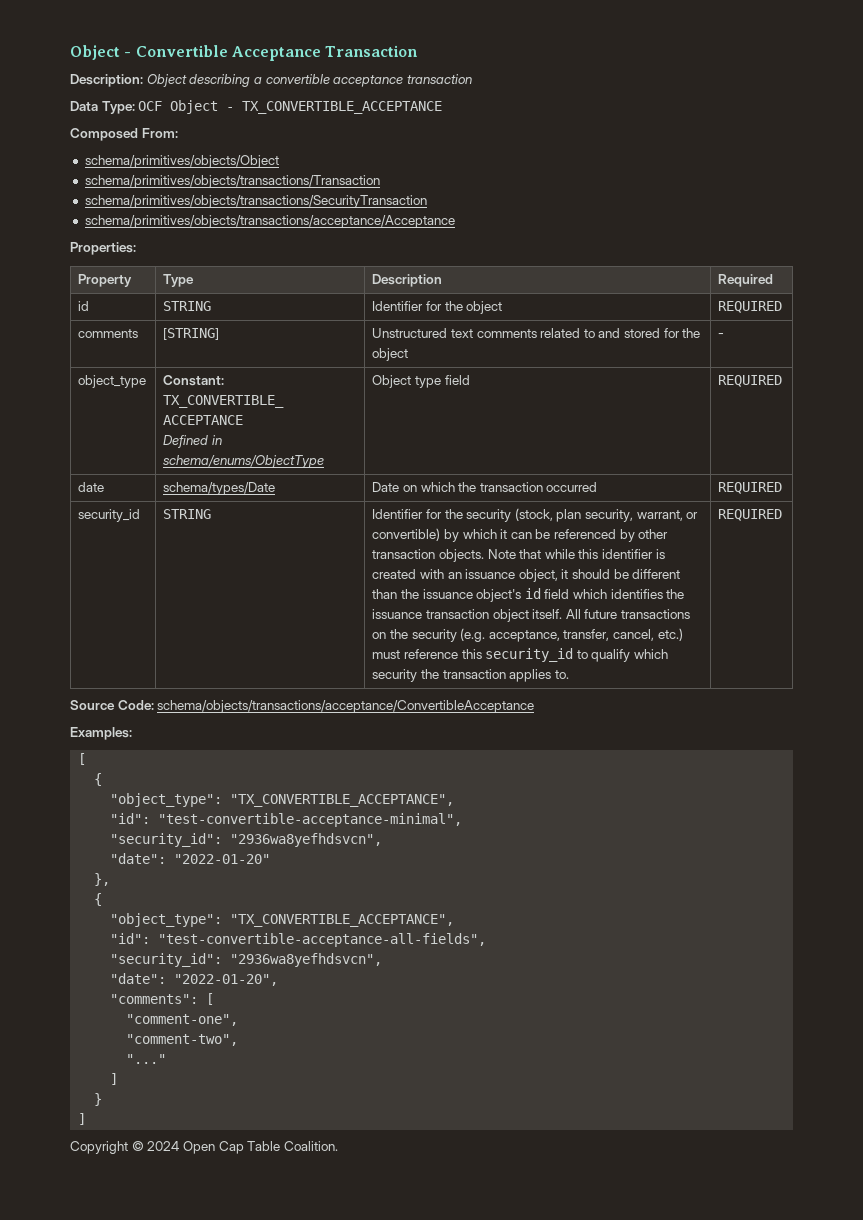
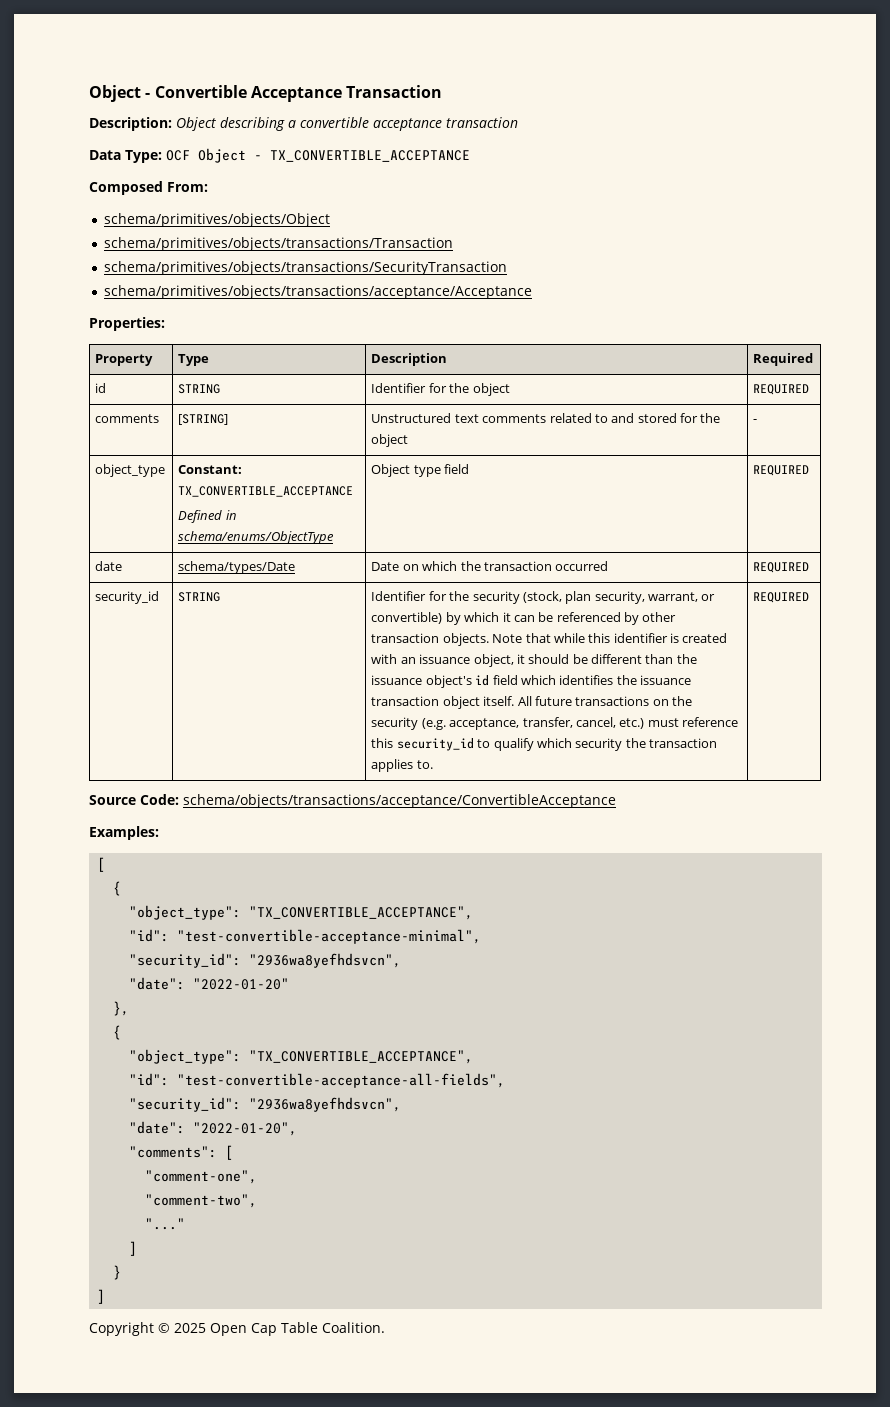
- Copyright © 2024 Open Cap Table Coalition.
+ Copyright © 2025 Open Cap Table Coalition.

